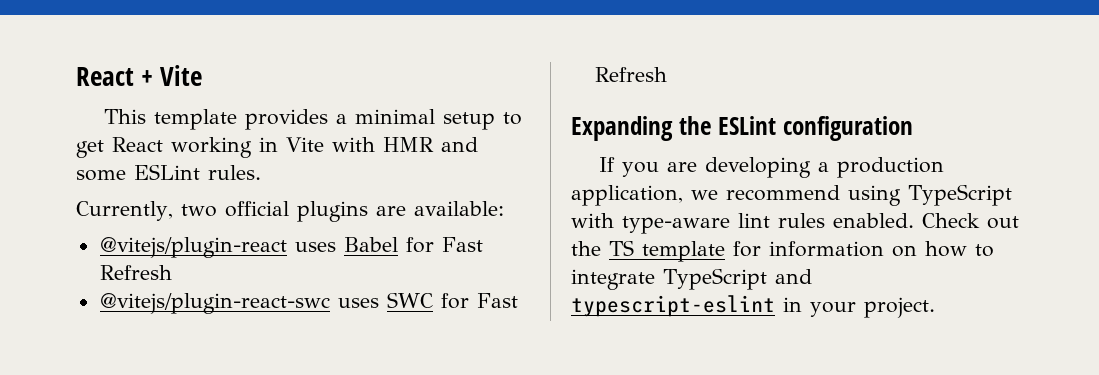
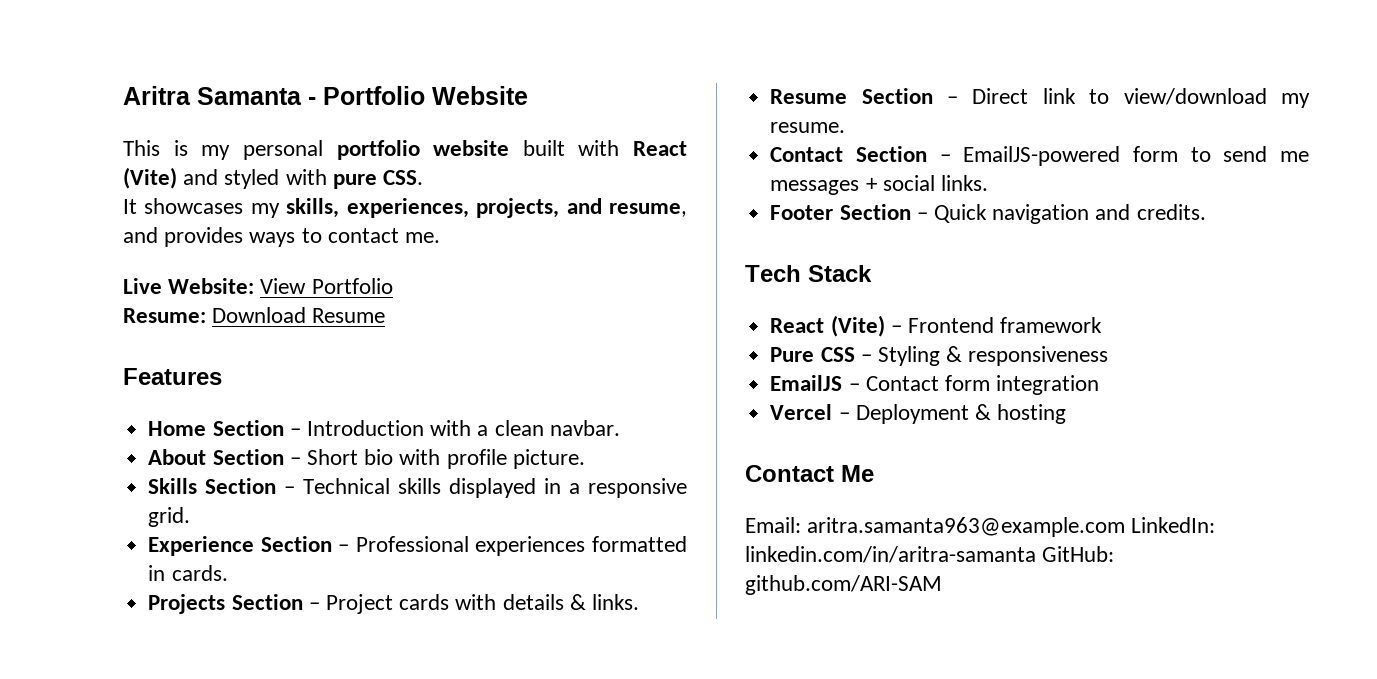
- React + Vite
- This template provides a minimal setup to get React working in Vite with HMR and some ESLint rules.
- Currently, two official plugins are available:
- @vitejs/plugin-react uses Babel for Fast Refresh
- @vitejs/plugin-react-swc uses SWC for Fast Refresh
- Expanding the ESLint configuration
- If you are developing a production application, we recommend using TypeScript with type-aware lint rules enabled. Check out the TS template for information on how to integrate TypeScript and typescript-eslint in your project.
+ Aritra Samanta - Portfolio Website
+ This is my personal portfolio website built with React (Vite) and styled with pure CSS.
+ It showcases my skills, experiences, projects, and resume, and provides ways to contact me.
+ Live Website: View Portfolio
+ Resume: Download Resume
+ Features
+ Home Section – Introduction with a clean navbar.
+ About Section – Short bio with profile picture.
+ Skills Section – Technical skills displayed in a responsive grid.
+ Experience Section – Professional experiences formatted in cards.
+ Projects Section – Project cards with details & links.
+ Resume Section – Direct link to view/download my resume.
+ Contact Section – EmailJS-powered form to send me messages + social links.
+ Footer Section – Quick navigation and credits.
+ Tech Stack
+ React (Vite) – Frontend framework
+ Pure CSS – Styling & responsiveness
+ EmailJS – Contact form integration
+ Vercel – Deployment & hosting
+ Contact Me
+ Email: aritra.samanta963@example.com LinkedIn: linkedin.com/in/aritra-samanta GitHub: github.com/ARI-SAM

